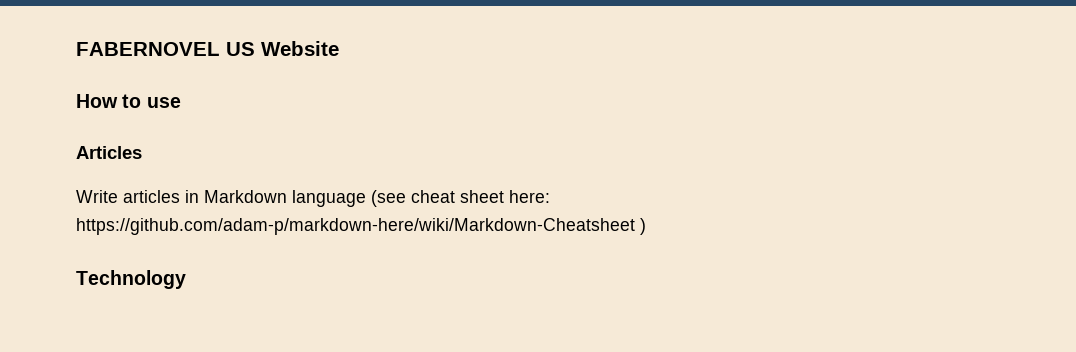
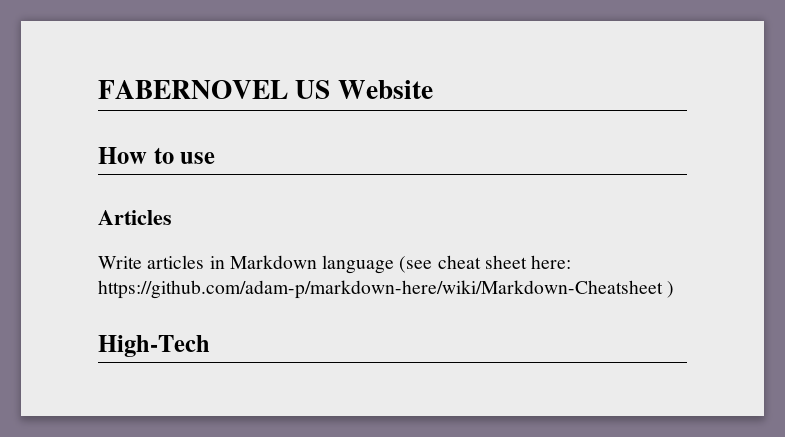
- Technology
+ High-Tech

